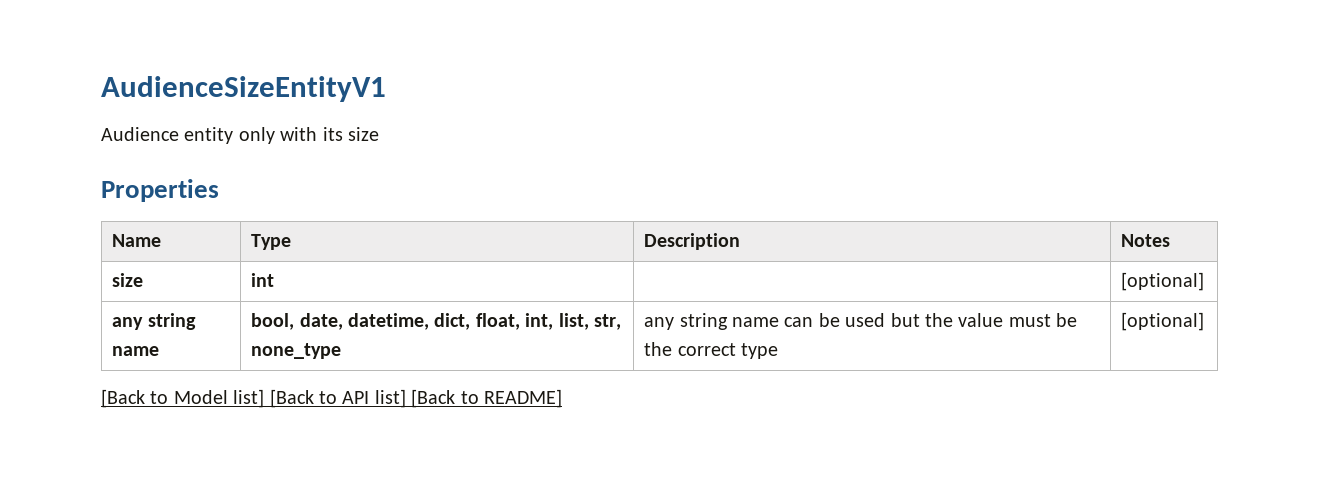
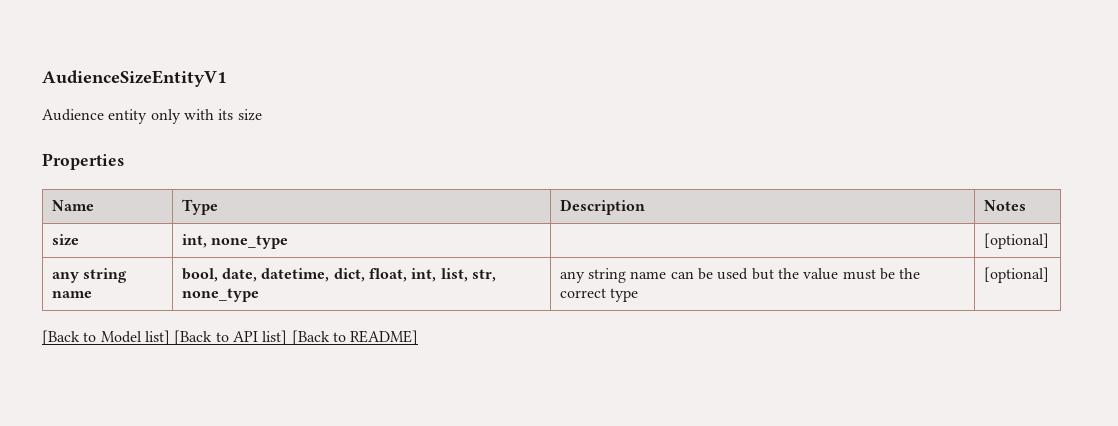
- size | int | | [optional]
+ size | int, none_type | | [optional]

